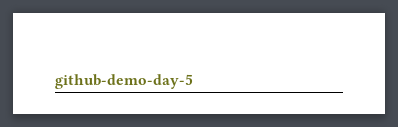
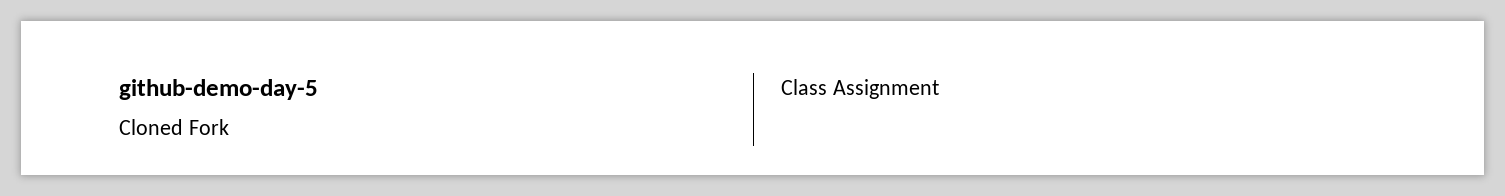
+ Cloned Fork
+ Class Assignment

